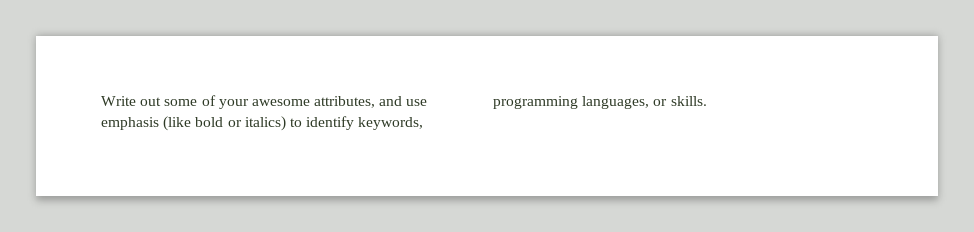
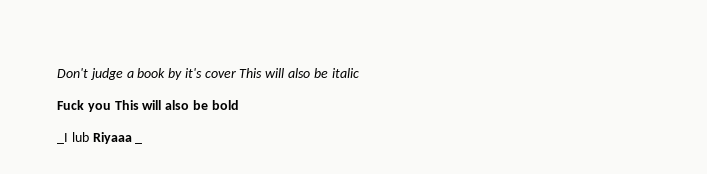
- Write out some of your awesome attributes, and use emphasis (like bold or italics) to identify keywords, programming languages, or skills.
+ Don't judge a book by it's cover This will also be italic
+ Fuck you This will also be bold
+ _I lub Riyaaa _

